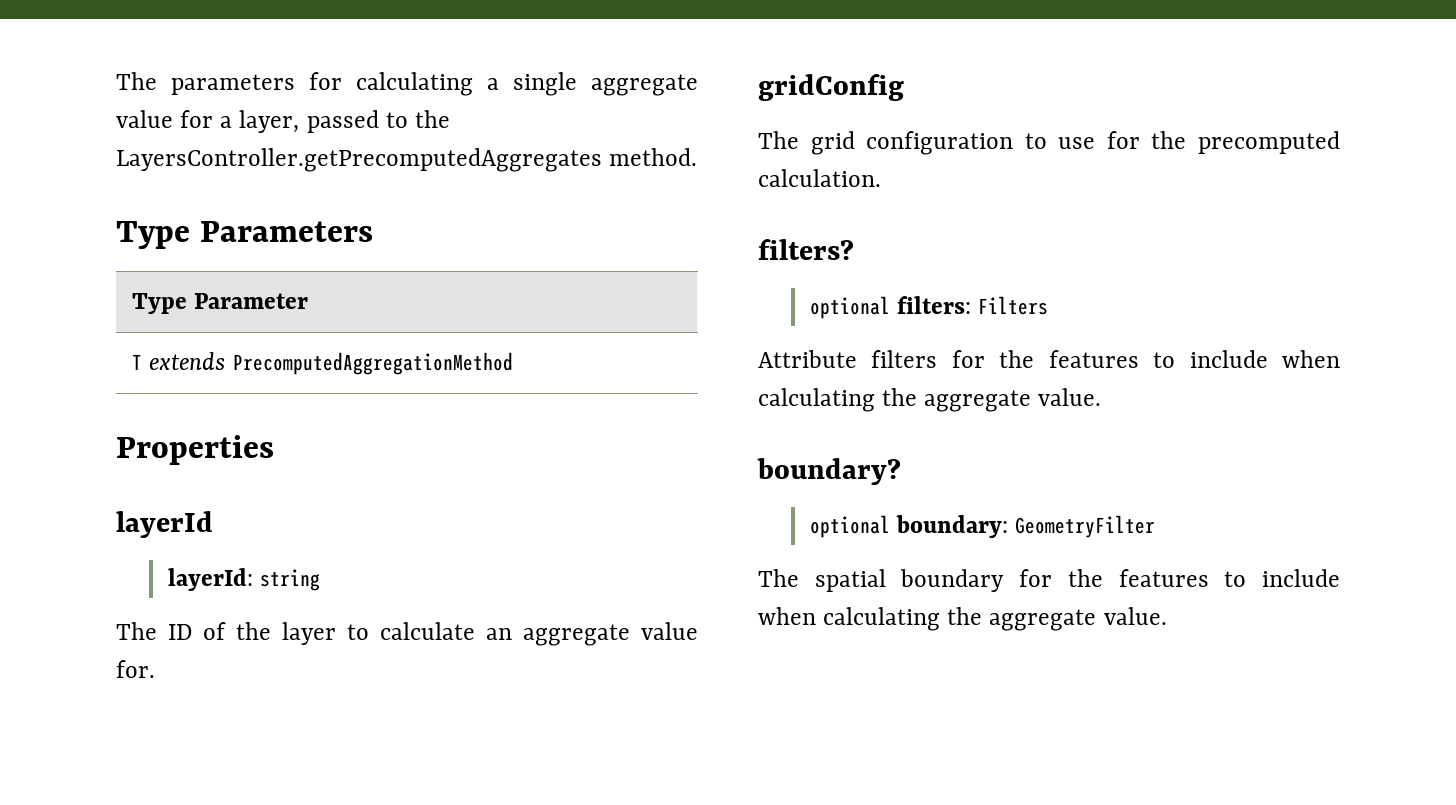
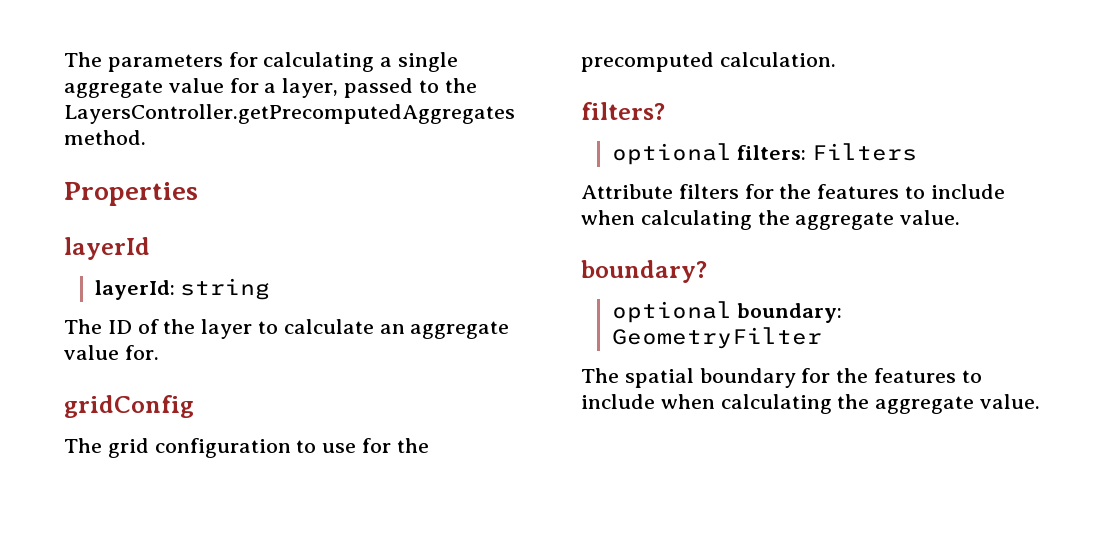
- Type Parameters
- Type Parameter
- T extends PrecomputedAggregationMethod

